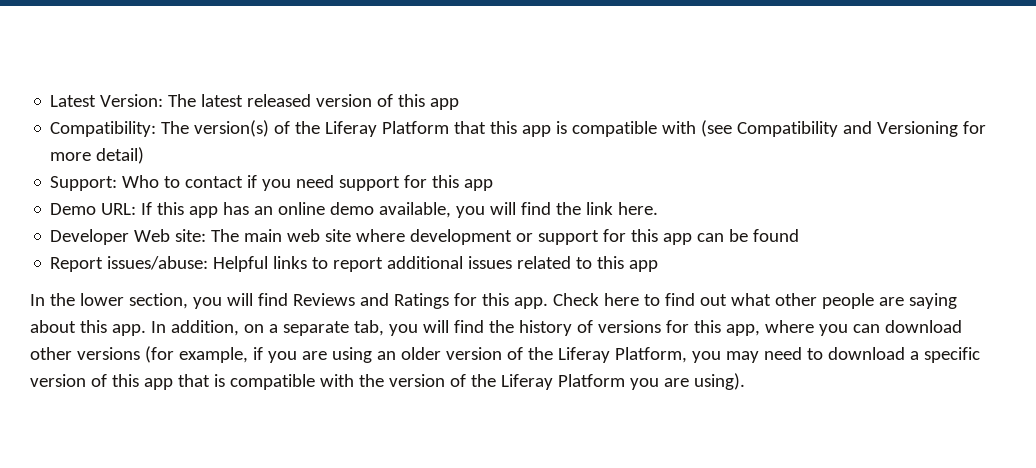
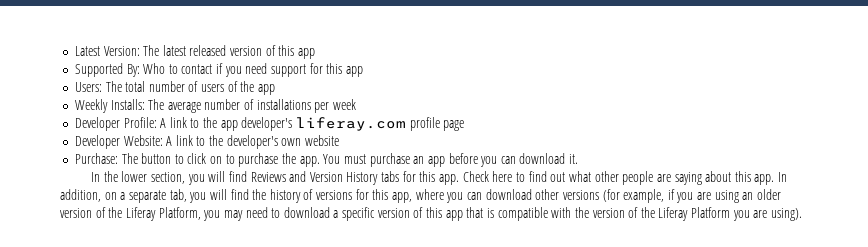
- Compatibility: The version(s) of the Liferay Platform that this app is compatible with (see Compatibility and Versioning for more detail)
- Support: Who to contact if you need support for this app
+ Supported By: Who to contact if you need support for this app
- Demo URL: If this app has an online demo available, you will find the link here.
- Developer Web site: The main web site where development or support for this app can be found
- Report issues/abuse: Helpful links to report additional issues related to this app
+ Users: The total number of users of the app
+ Weekly Installs: The average number of installations per week
+ Developer Profile: A link to the app developer's liferay.com profile page
+ Developer Website: A link to the developer's own website
+ Purchase: The button to click on to purchase the app. You must purchase an app before you can download it.
- In the lower section, you will find Reviews and Ratings for this app.
+ In the lower section, you will find Reviews and Version History tabs for this app.

